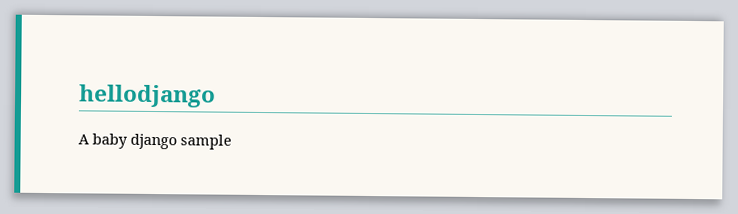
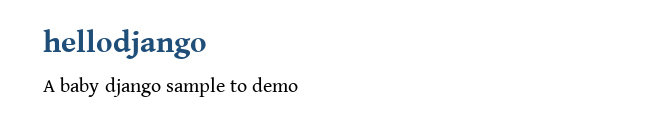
- A baby django sample
+ A baby django sample to demo

